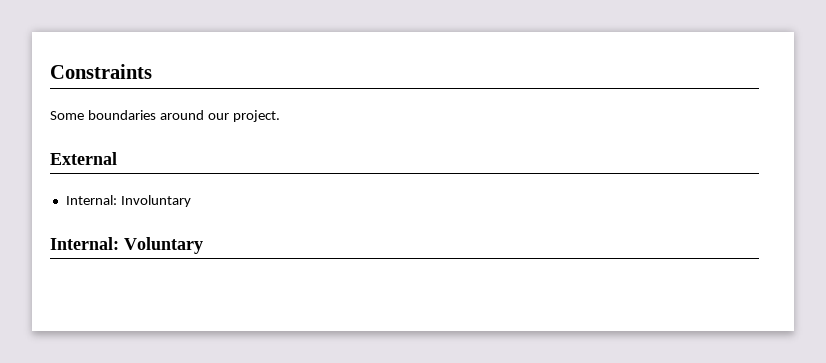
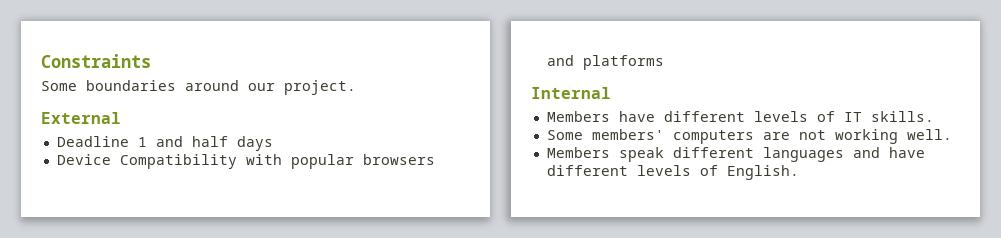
- Internal: Involuntary
- Internal: Voluntary
+ Deadline 1 and half days
+ Device Compatibility with popular browsers and platforms
+ Internal
+ Members have different levels of IT skills.
+ Some members' computers are not working well.
+ Members speak different languages and have different levels of English.

